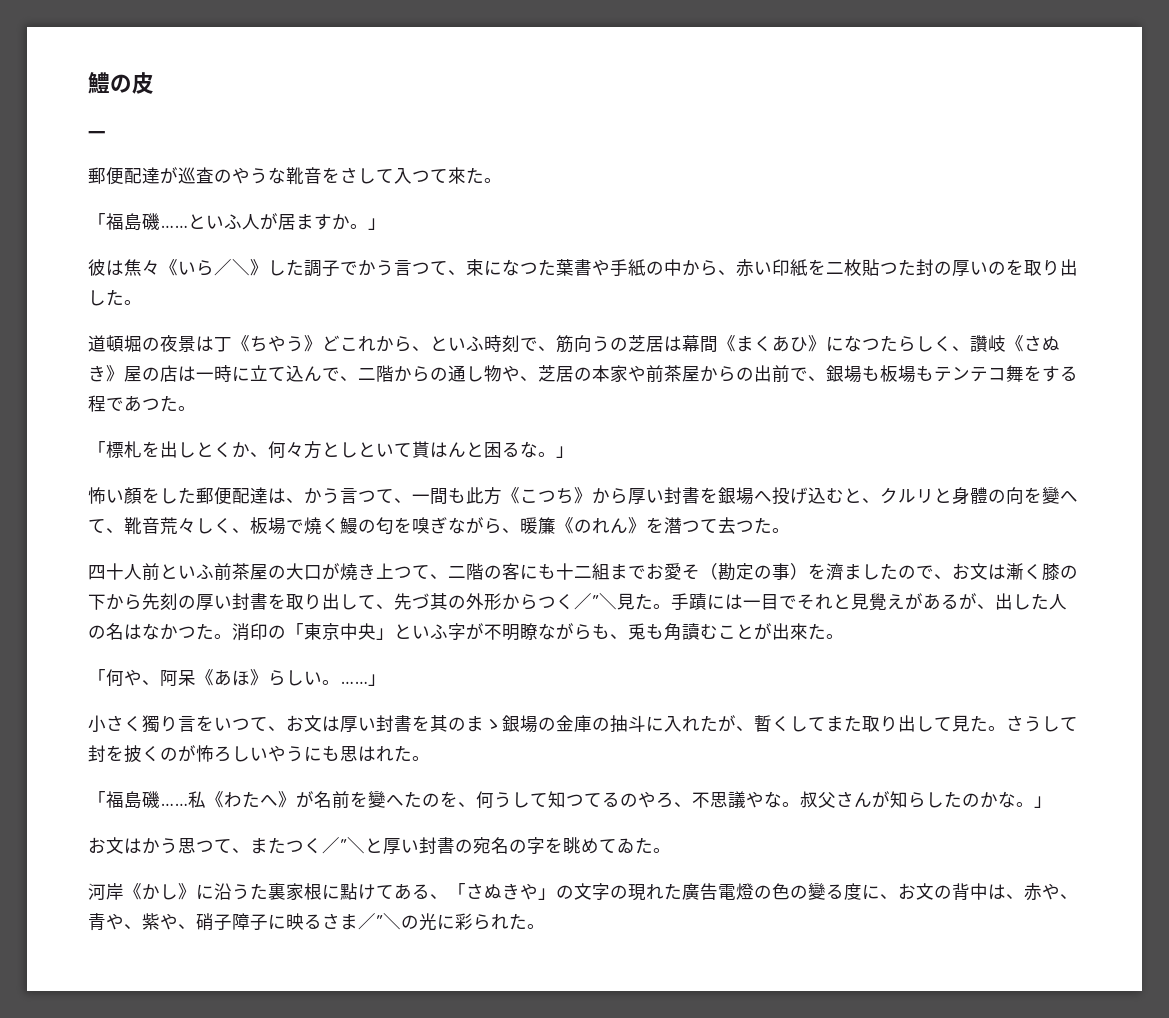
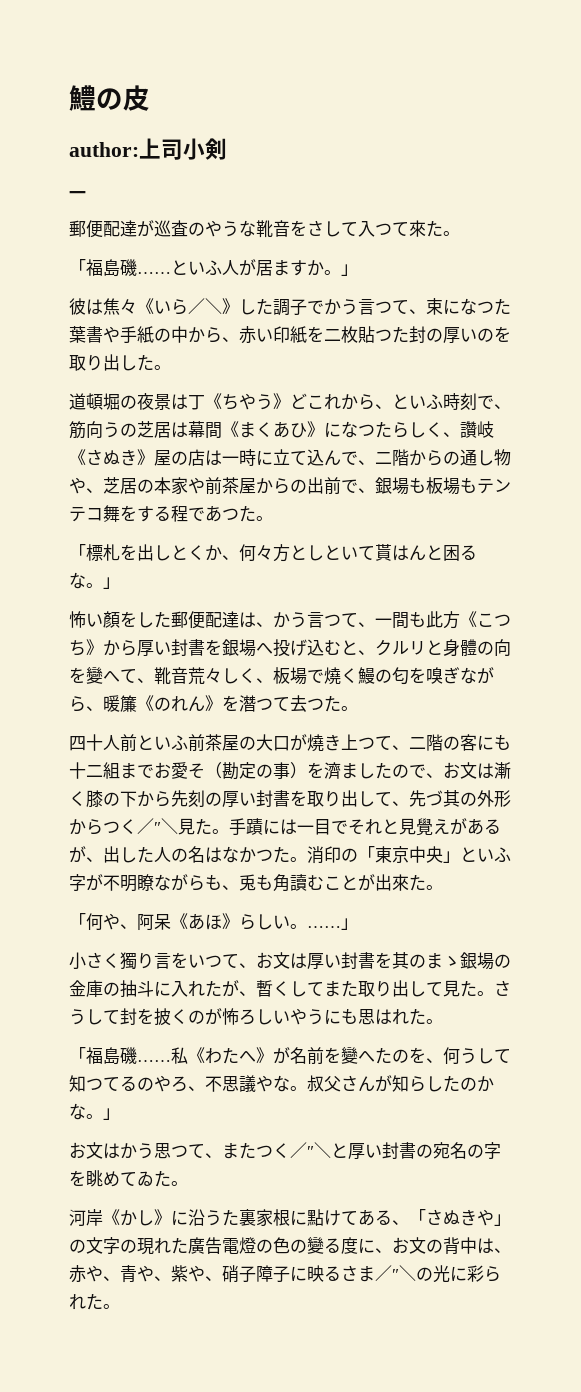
+ author:上司小剣

